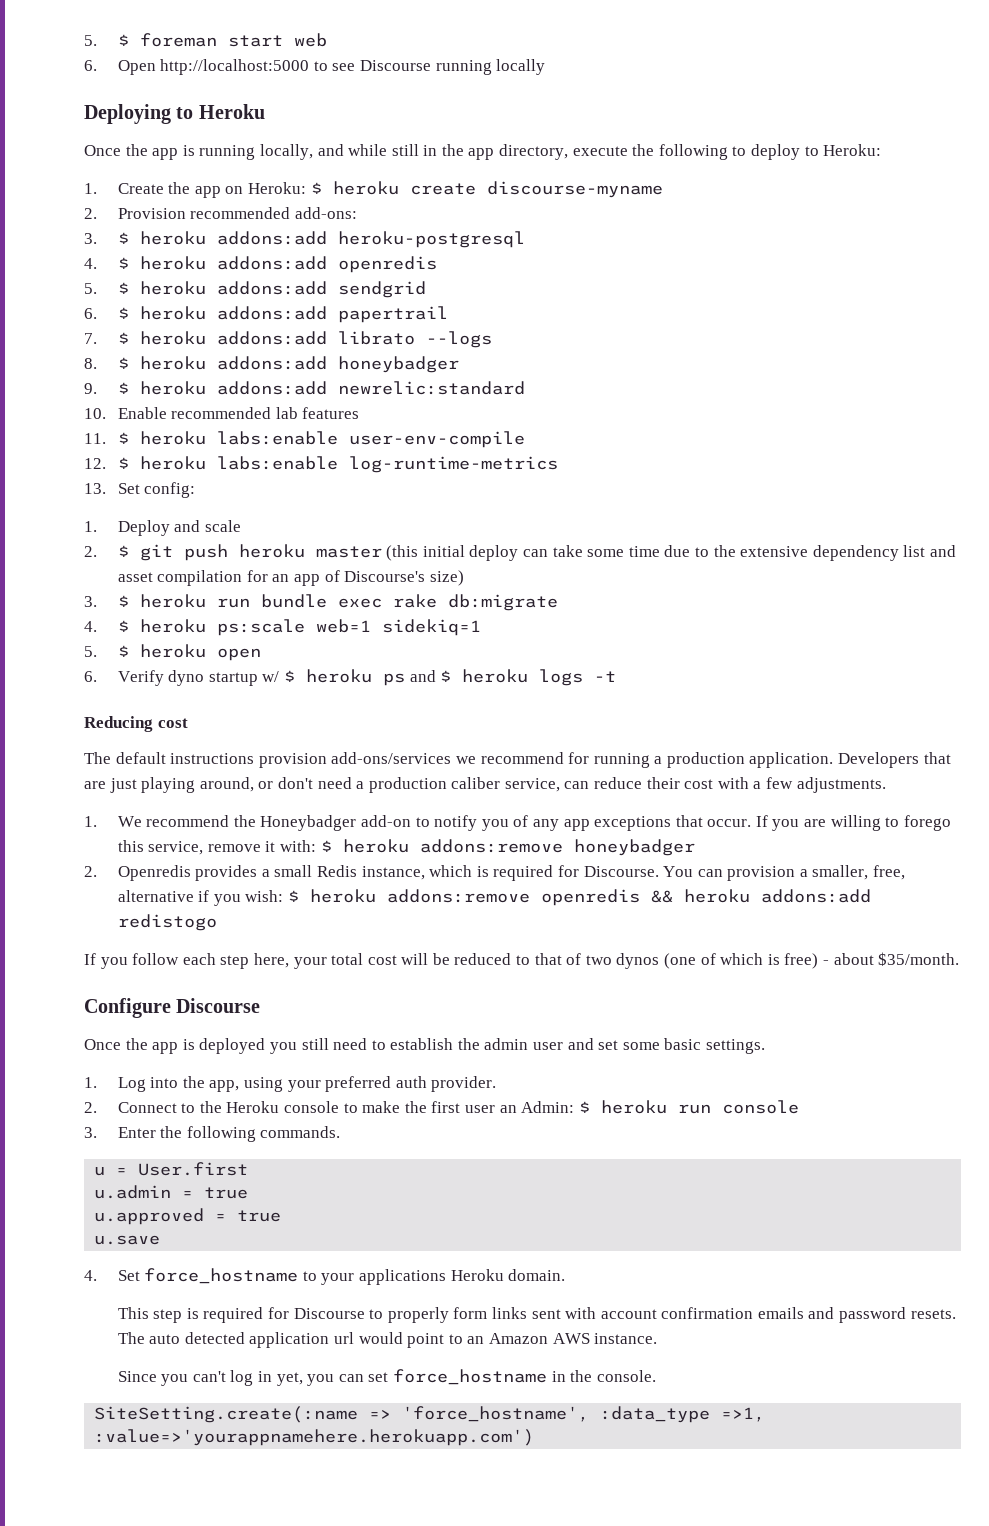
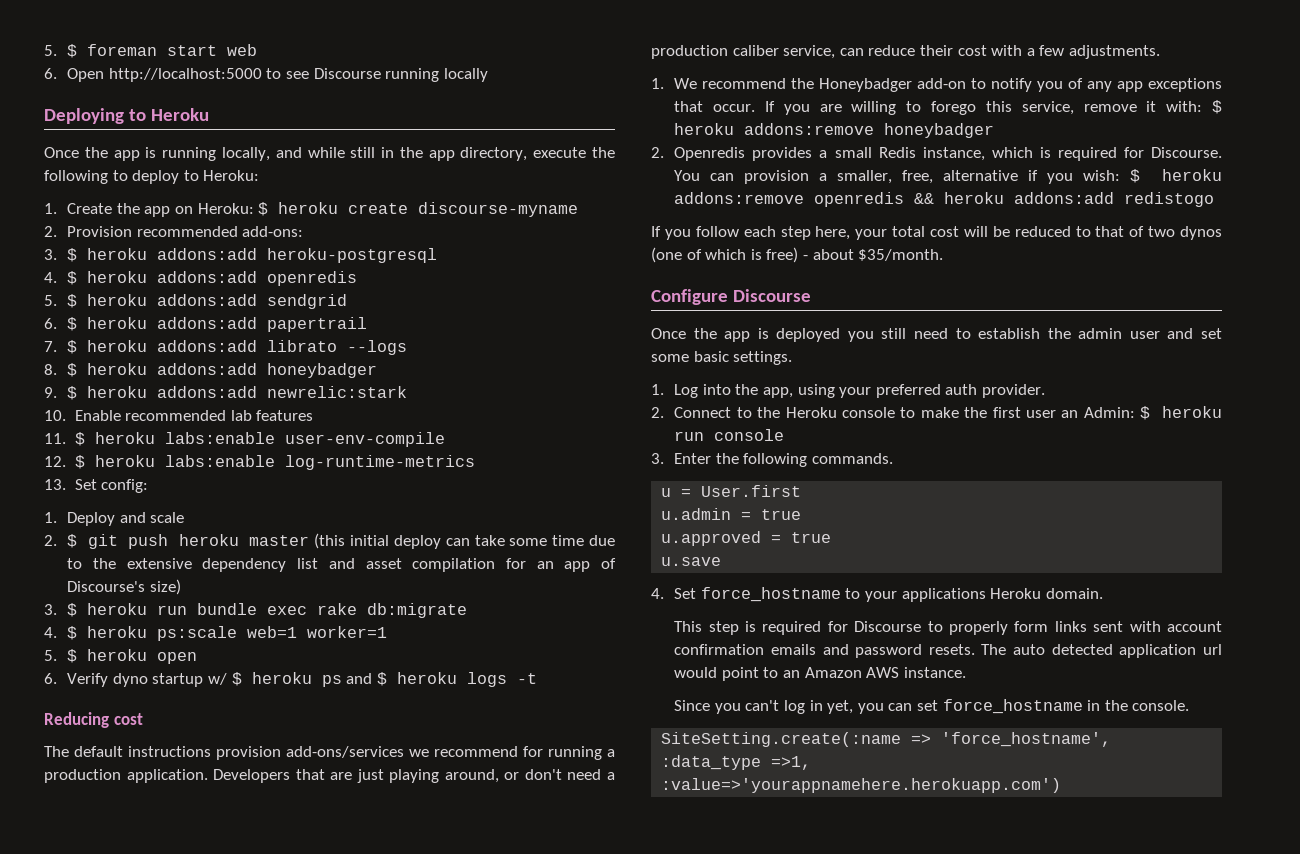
- 9. $ heroku addons:add newrelic:standard
+ 9. $ heroku addons:add newrelic:stark
- 4. $ heroku ps:scale web=1 sidekiq=1
+ 4. $ heroku ps:scale web=1 worker=1

